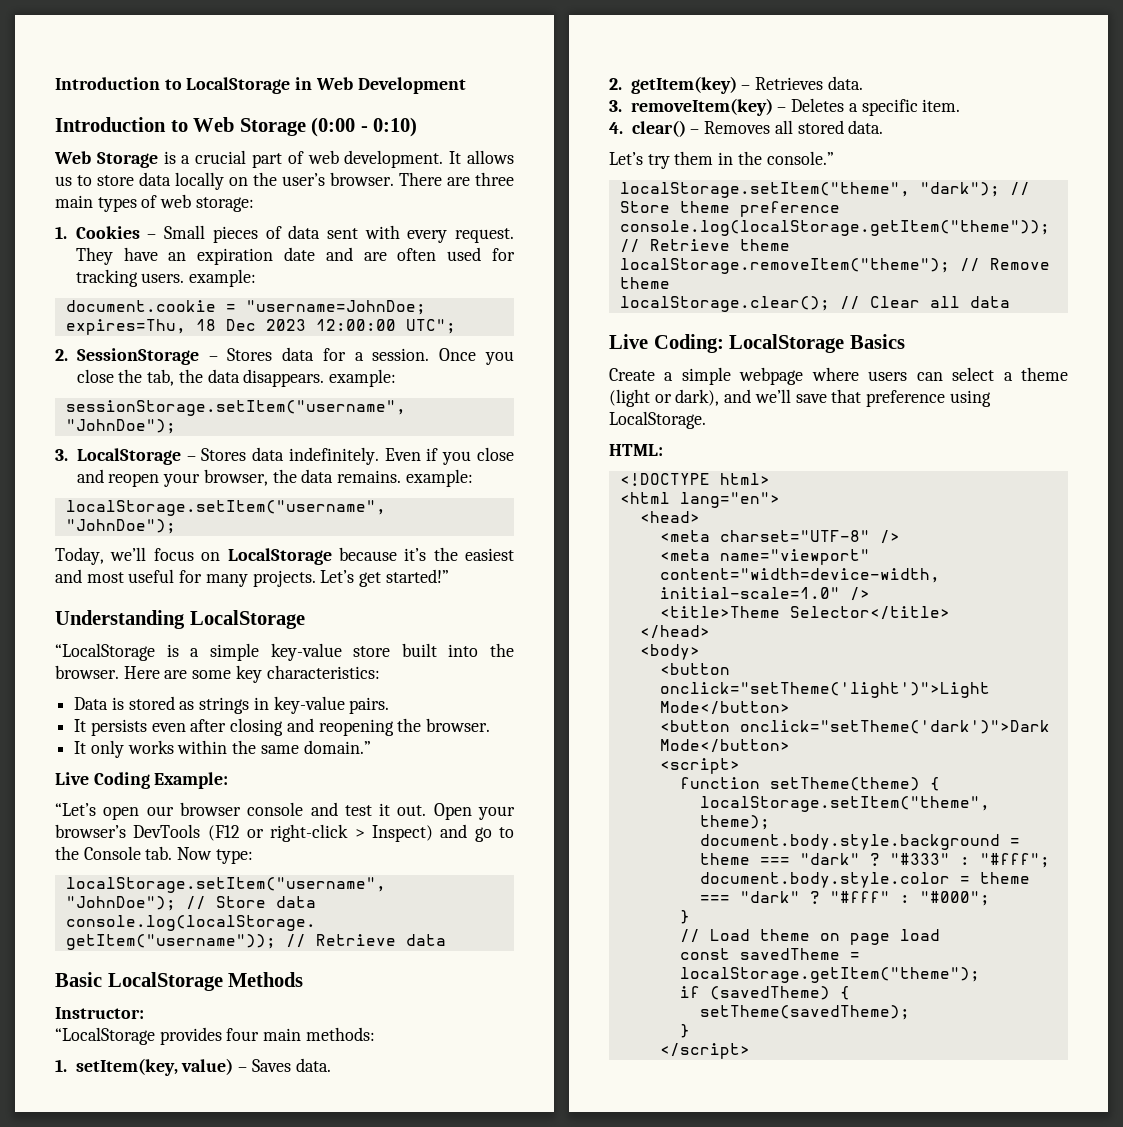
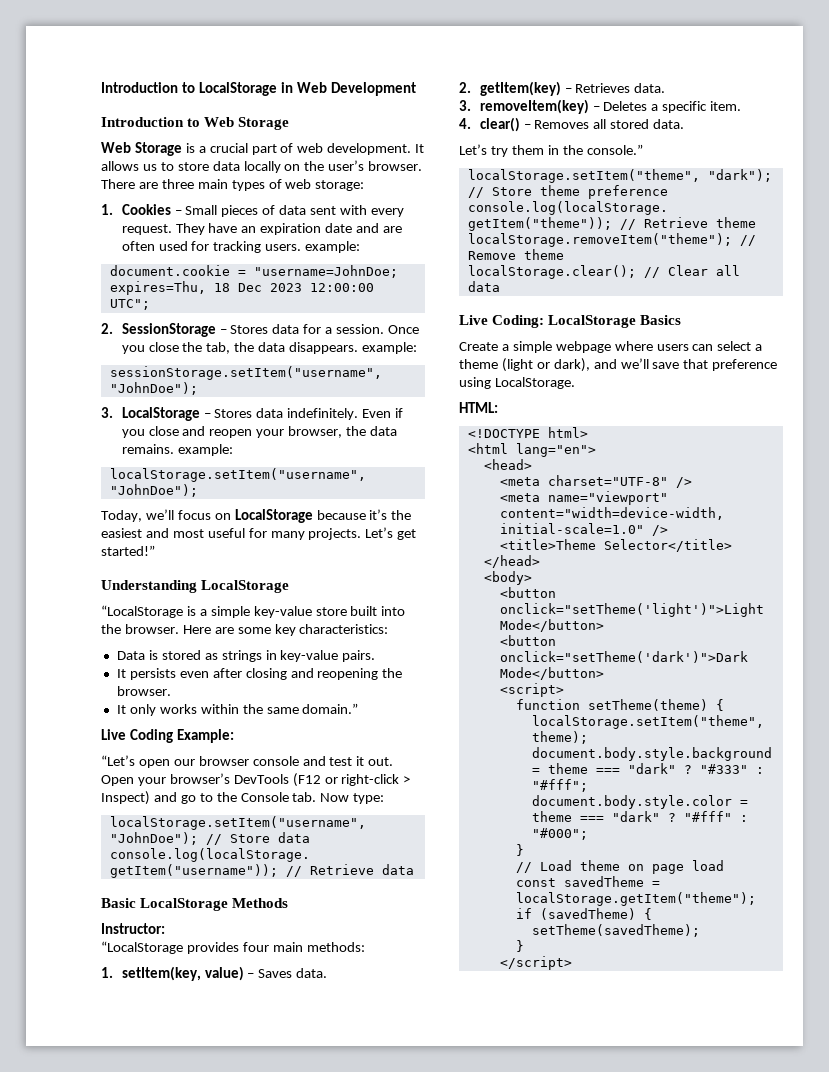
- Introduction to Web Storage (0:00 - 0:10)
+ Introduction to Web Storage

